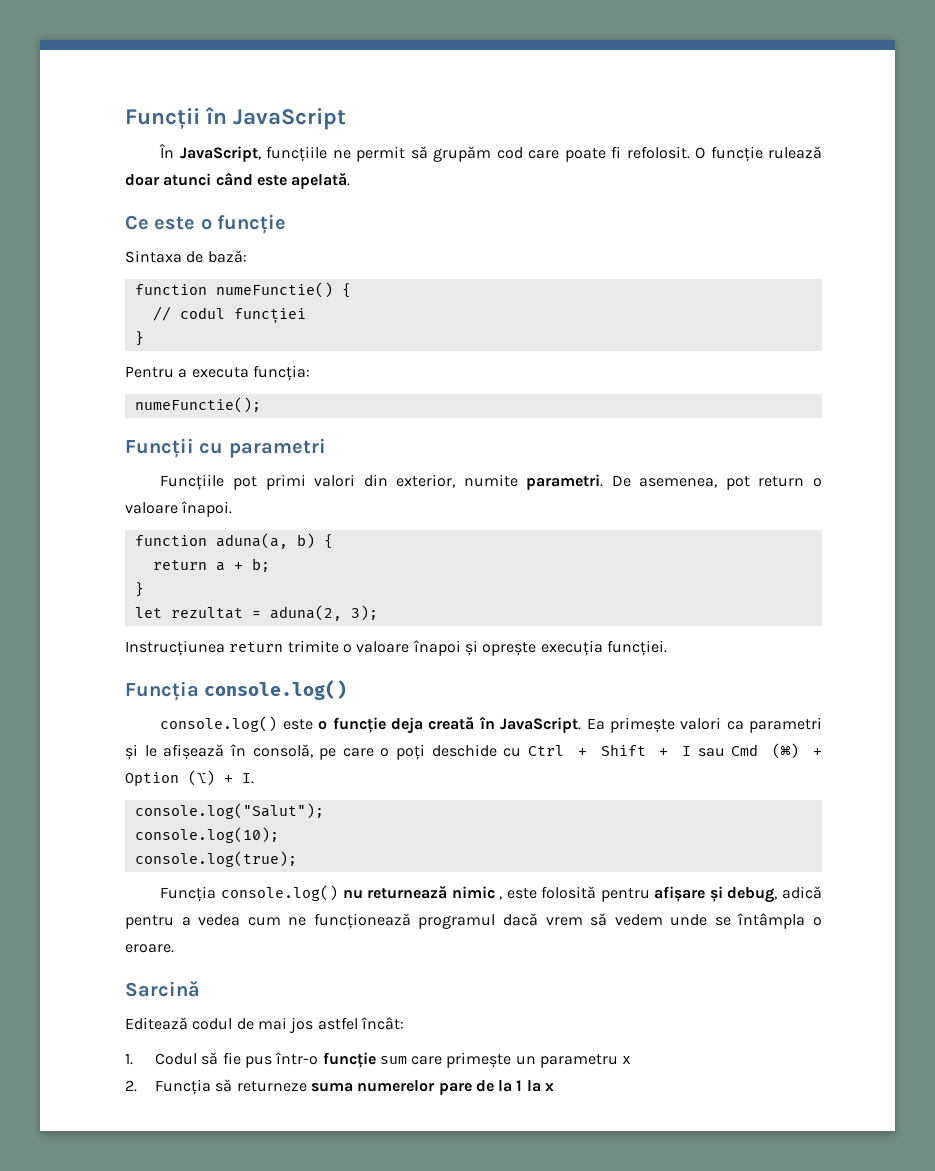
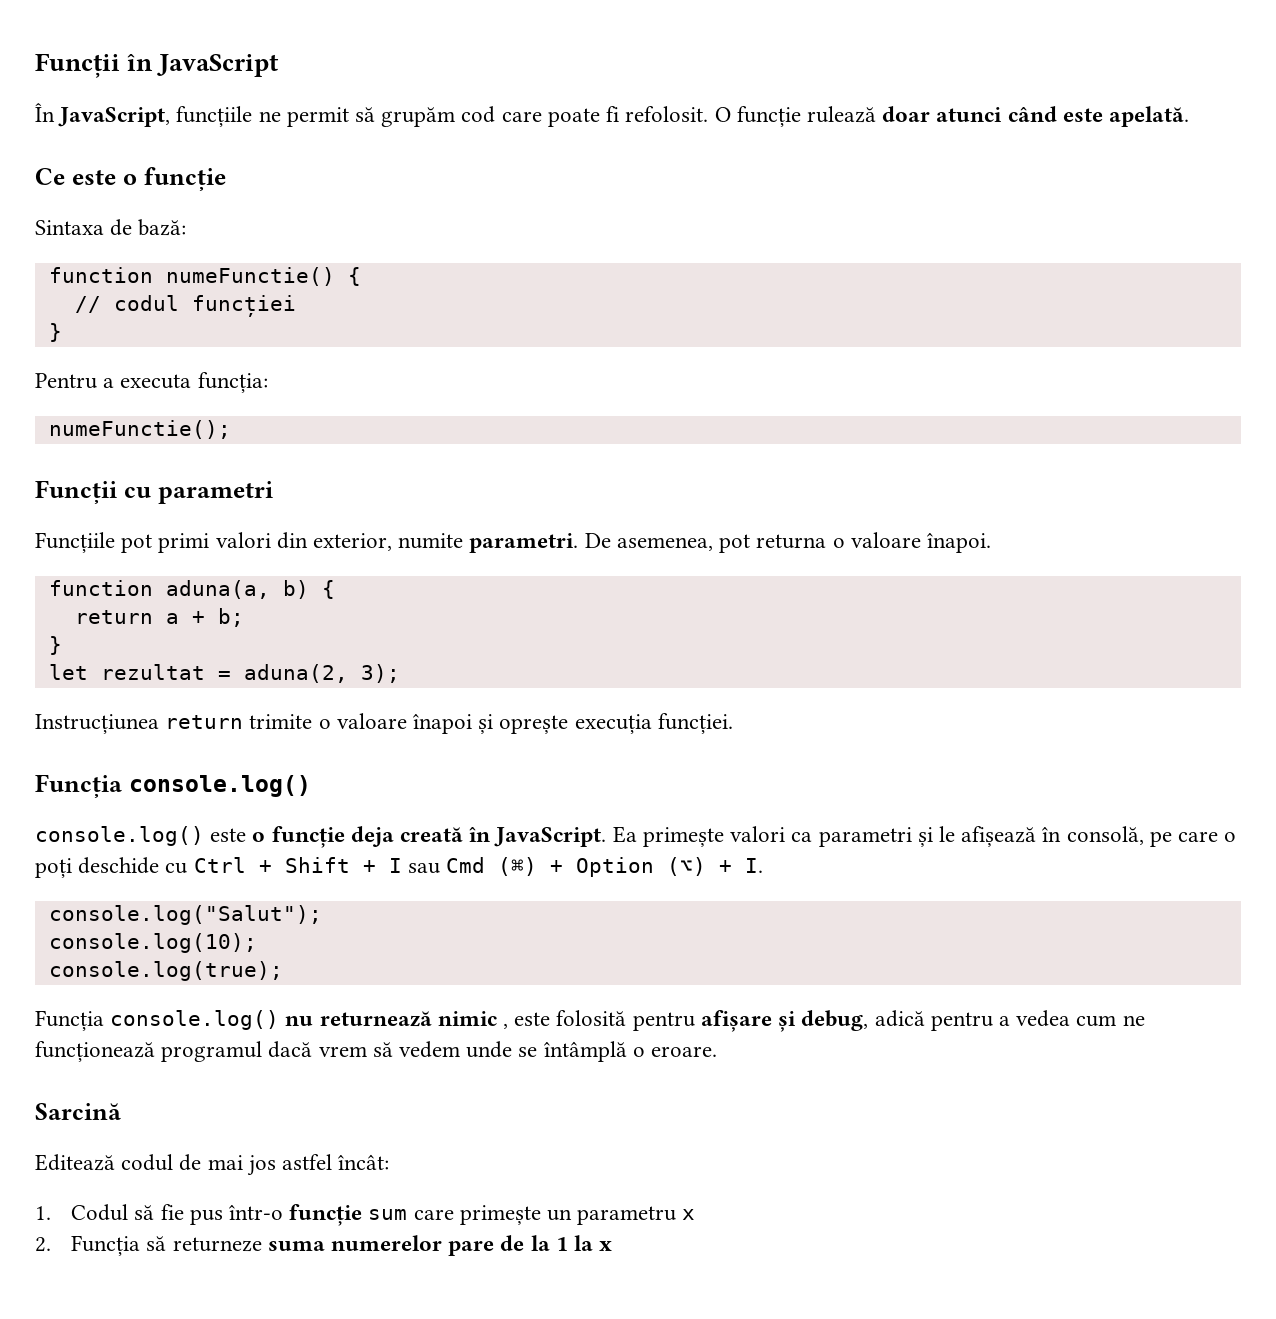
- De asemenea, pot return o valoare înapoi.
+ De asemenea, pot returna o valoare înapoi.
- Funcția console.log() nu returnează nimic , este folosită pentru afișare și debug, adică pentru a vedea cum ne funcționează programul dacă vrem să vedem unde se întâmpla o eroare.
+ Funcția console.log() nu returnează nimic , este folosită pentru afișare și debug, adică pentru a vedea cum ne funcționează programul dacă vrem să vedem unde se întâmplă o eroare.

